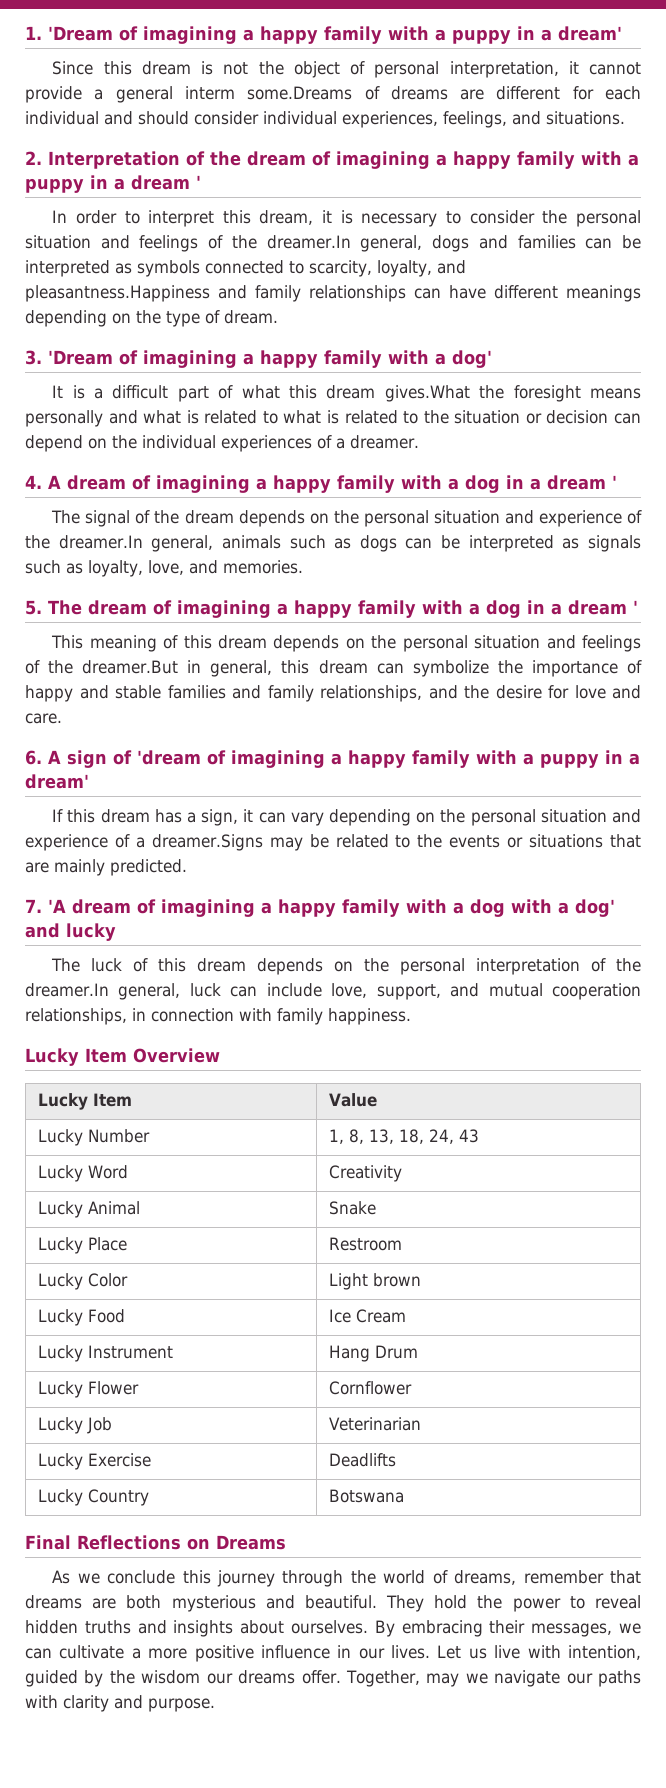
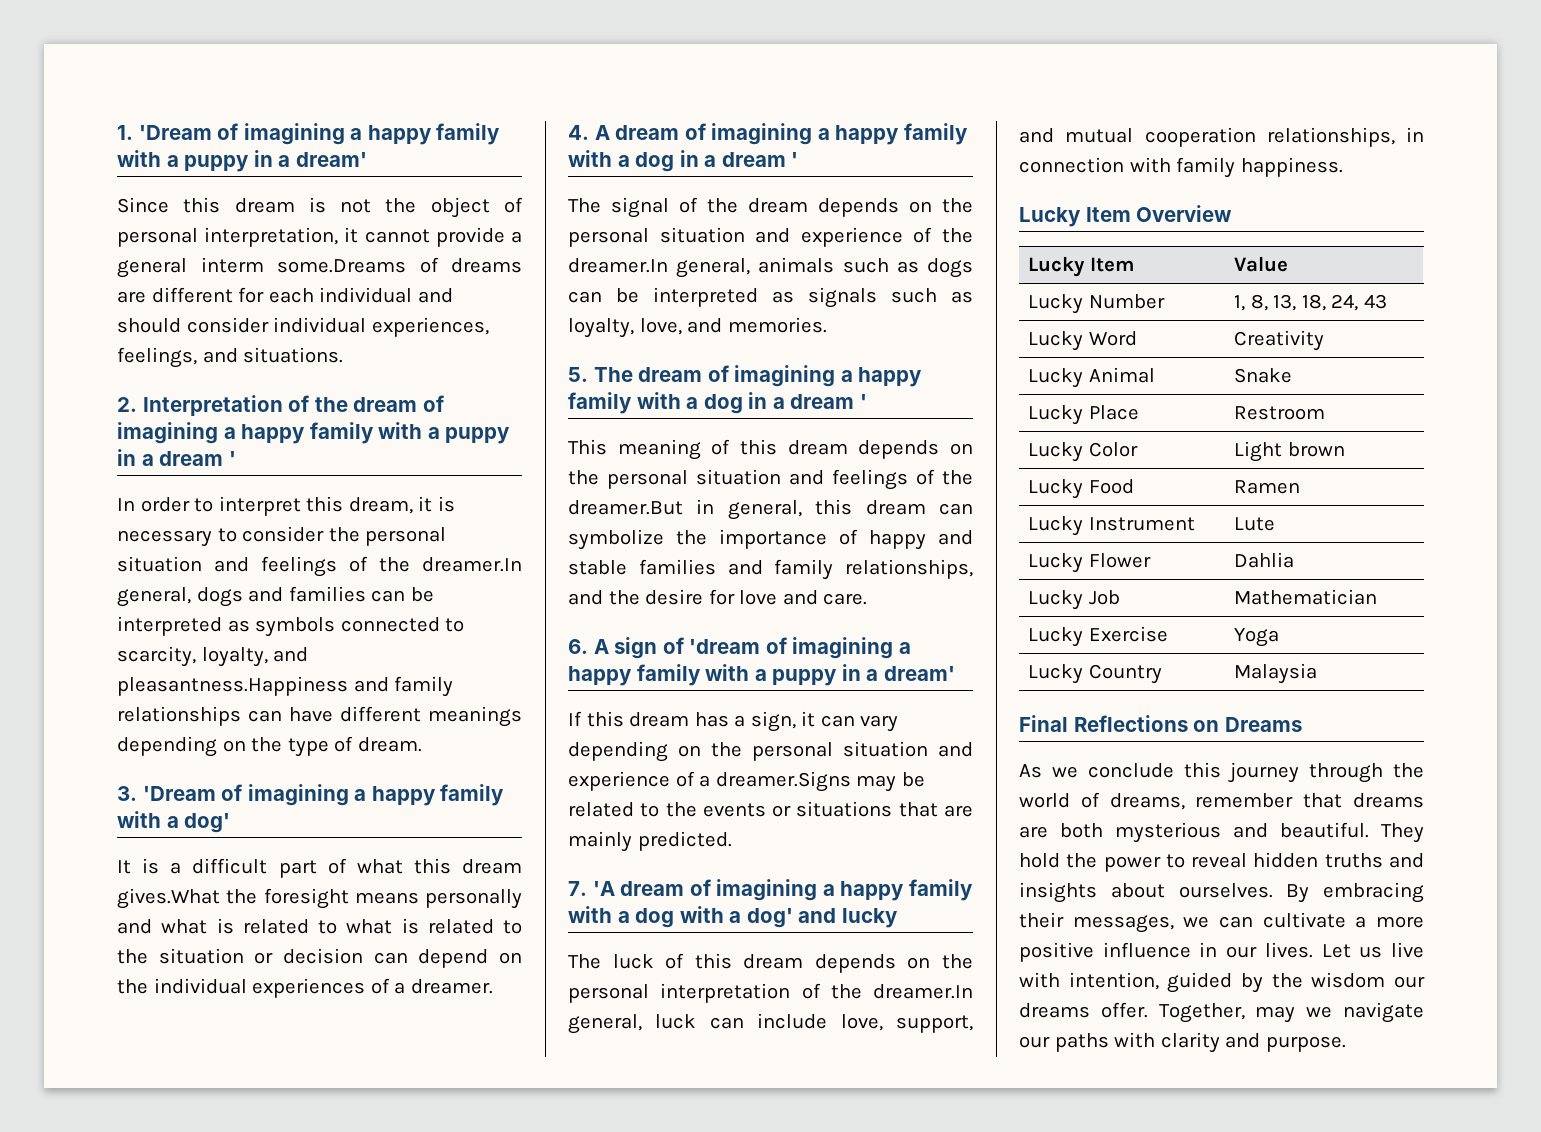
- Lucky Food | Ice Cream
+ Lucky Food | Ramen
- Lucky Instrument | Hang Drum
+ Lucky Instrument | Lute
- Lucky Flower | Cornflower
+ Lucky Flower | Dahlia
- Lucky Job | Veterinarian
+ Lucky Job | Mathematician
- Lucky Exercise | Deadlifts
+ Lucky Exercise | Yoga
- Lucky Country | Botswana
+ Lucky Country | Malaysia

